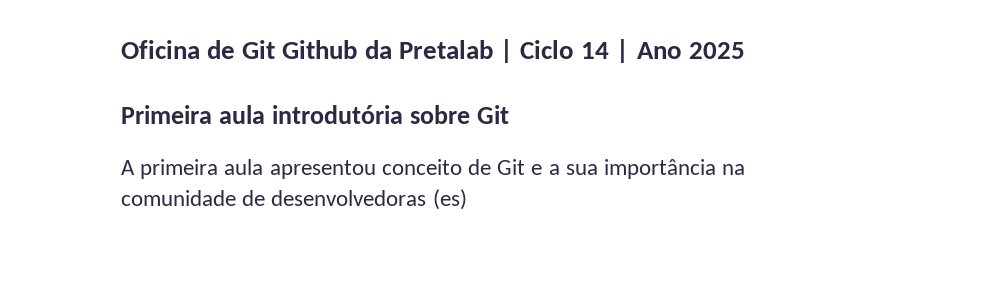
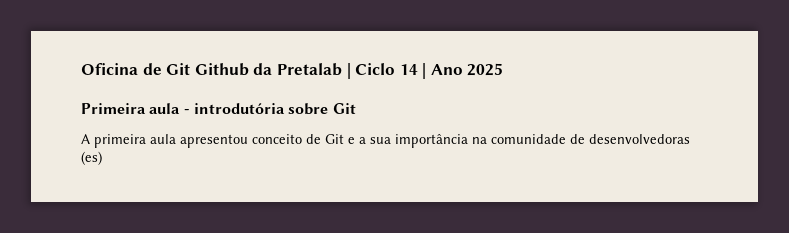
- Primeira aula introdutória sobre Git
+ Primeira aula - introdutória sobre Git

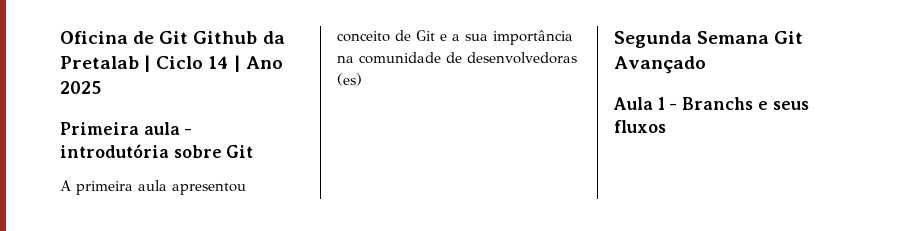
+ Segunda Semana Git Avançado
+ Aula 1 - Branchs e seus fluxos

